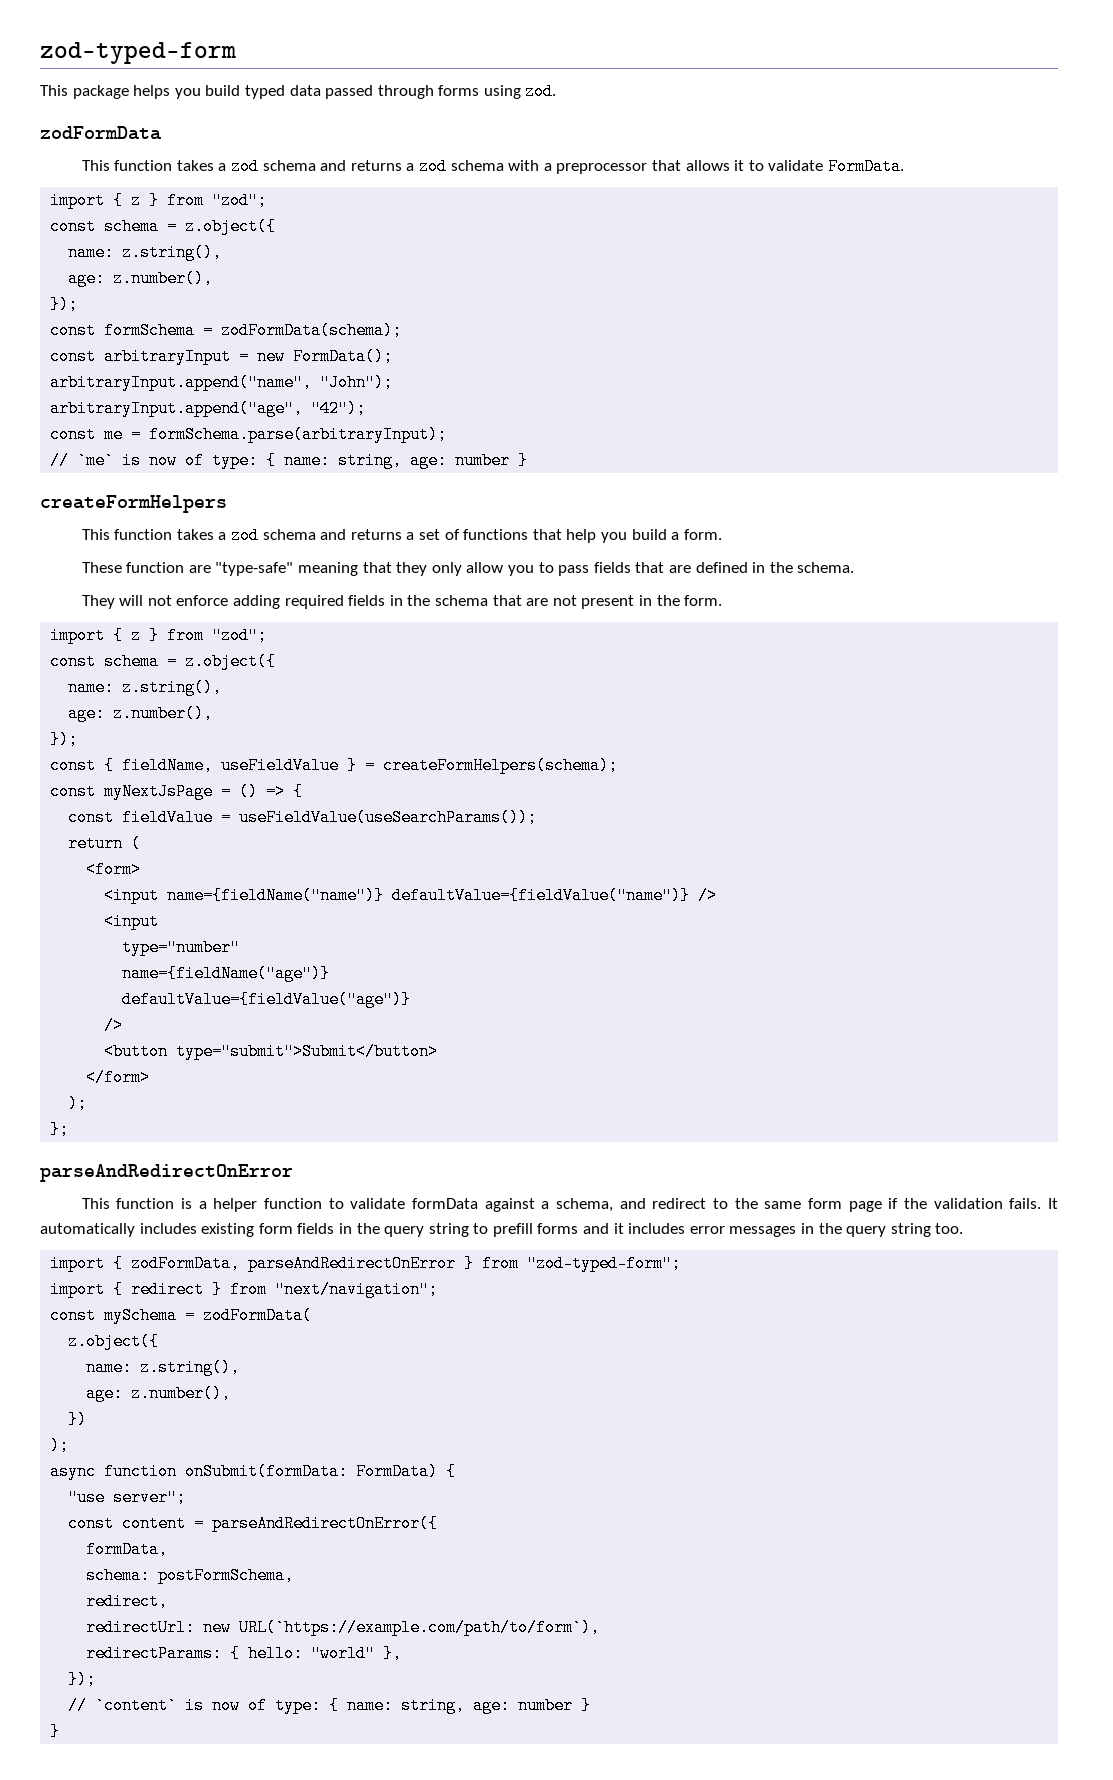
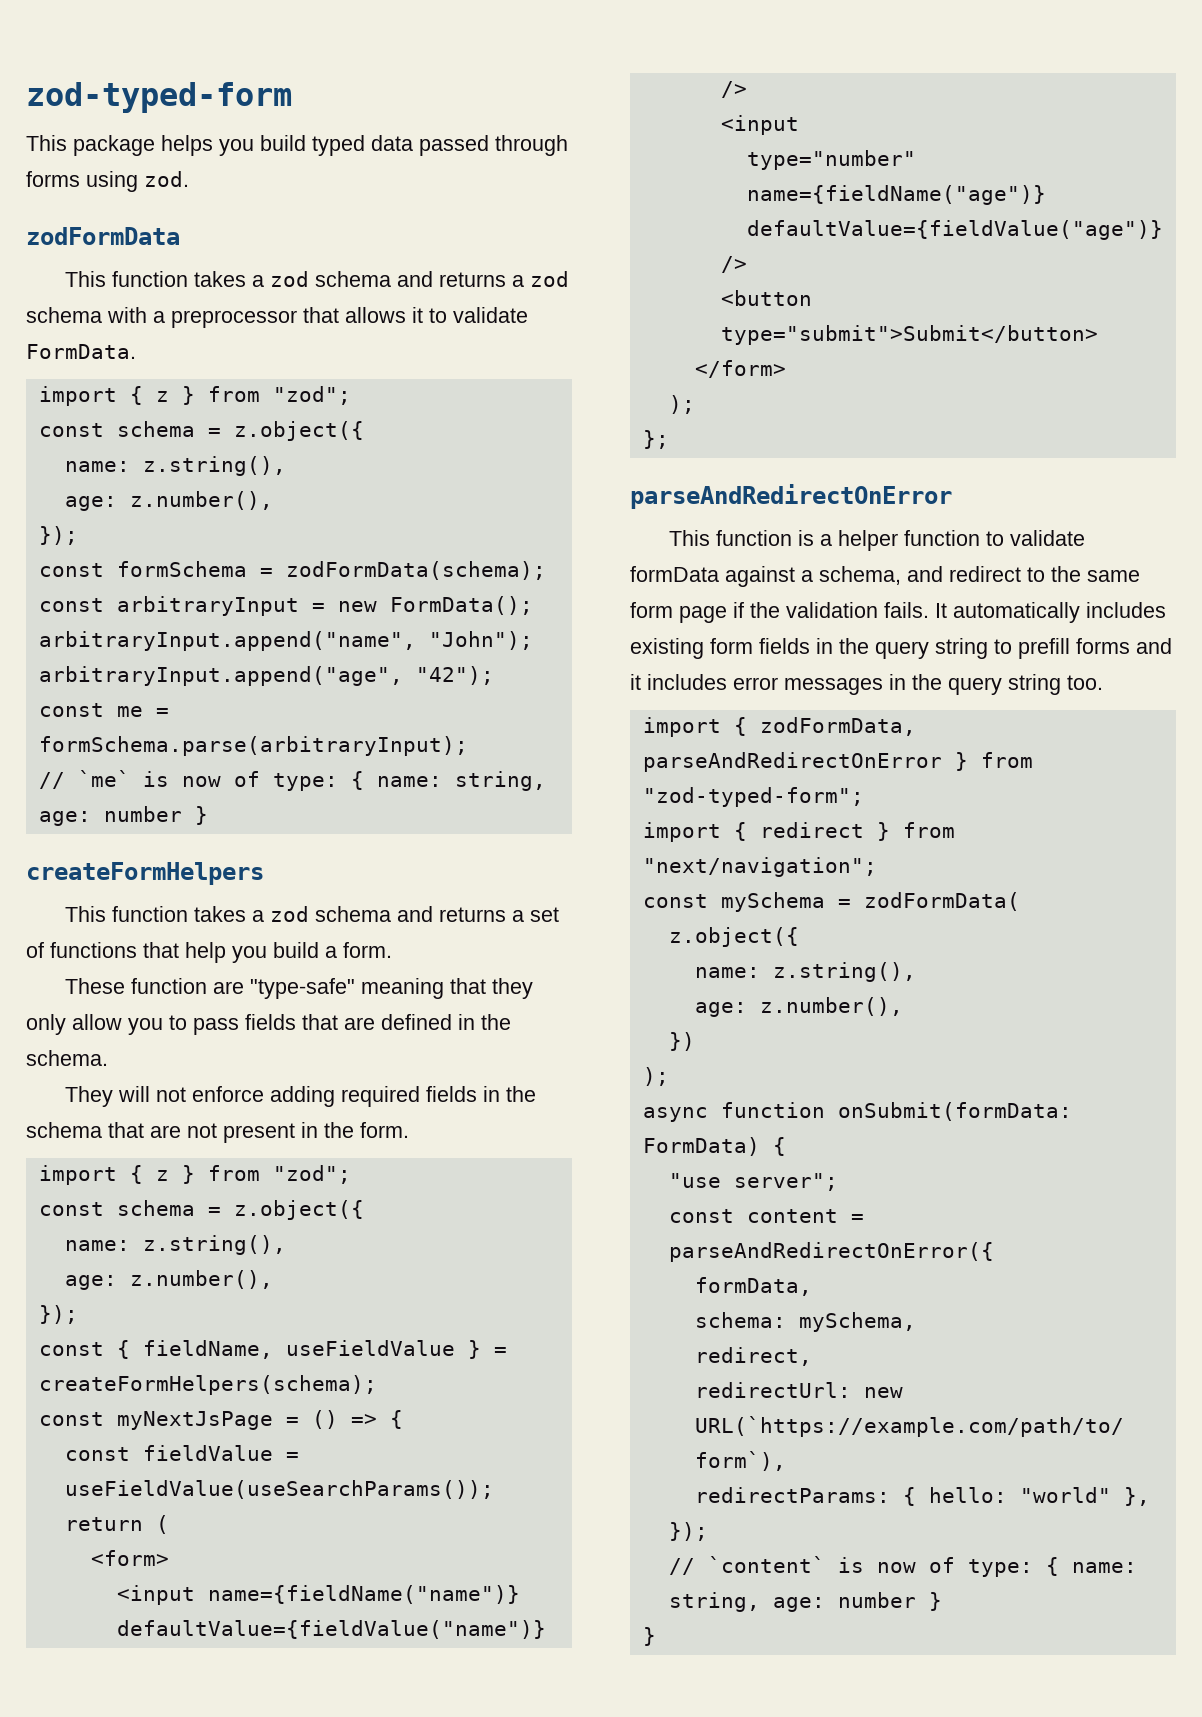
- schema: postFormSchema,
+ schema: mySchema,

